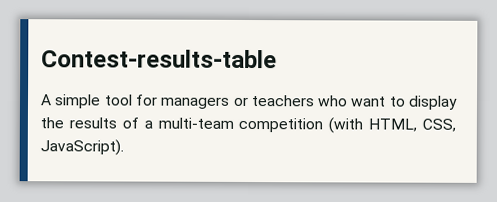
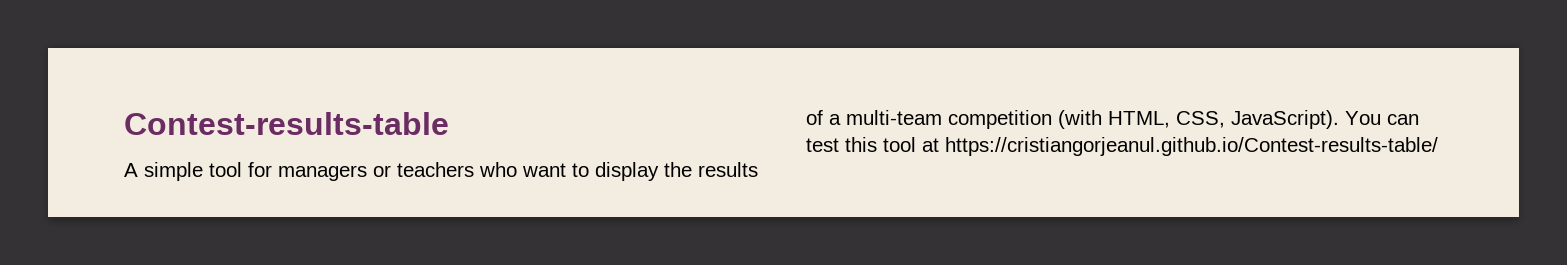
+ You can test this tool at https://cristiangorjeanul.github.io/Contest-results-table/

